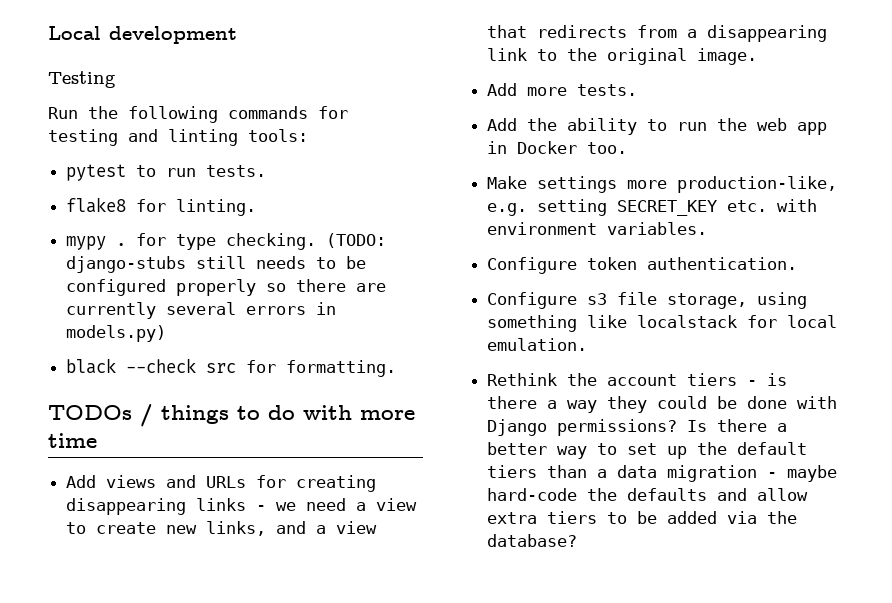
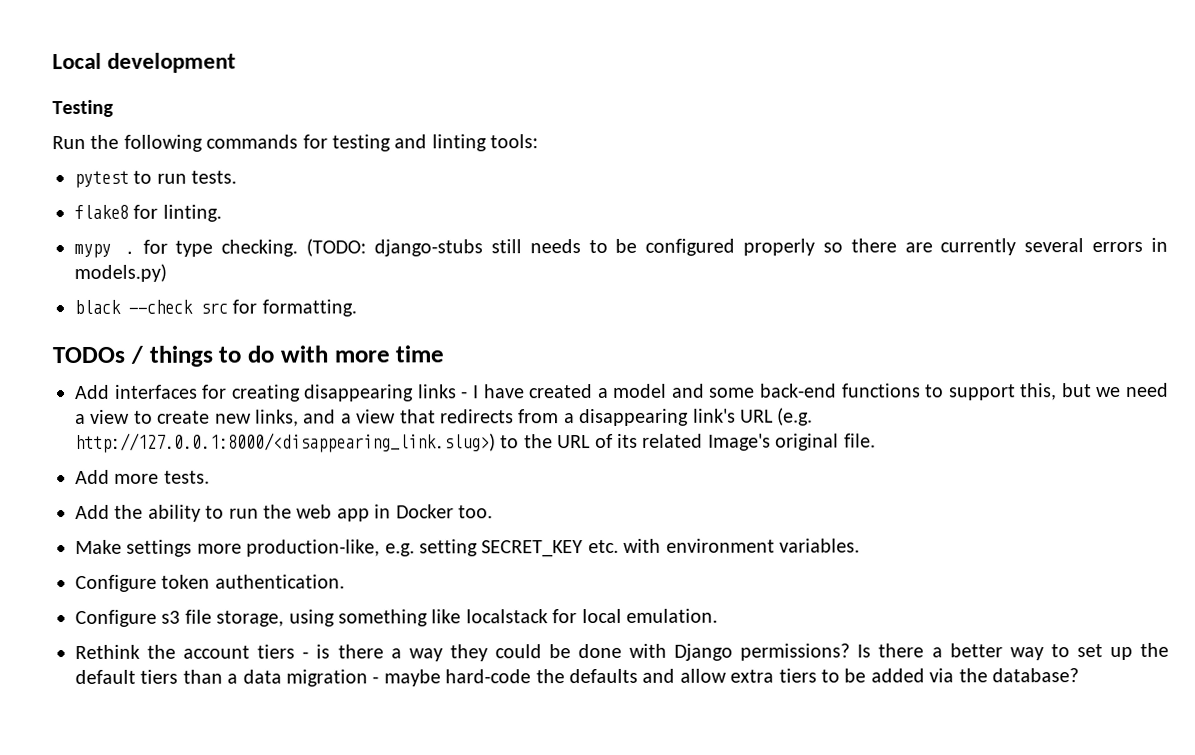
- Add views and URLs for creating disappearing links - we need a view to create new links, and a view that redirects from a disappearing link to the original image.
+ Add interfaces for creating disappearing links - I have created a model and some back-end functions to support this, but we need a view to create new links, and a view that redirects from a disappearing link's URL (e.g. http://127.0.0.1:8000/<disappearing_link.slug>) to the URL of its related Image's original file.

